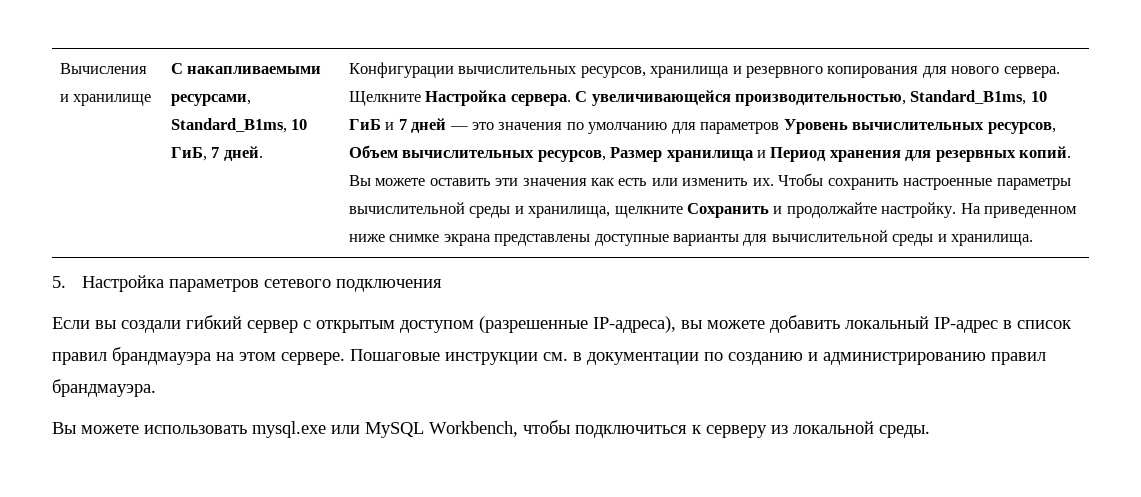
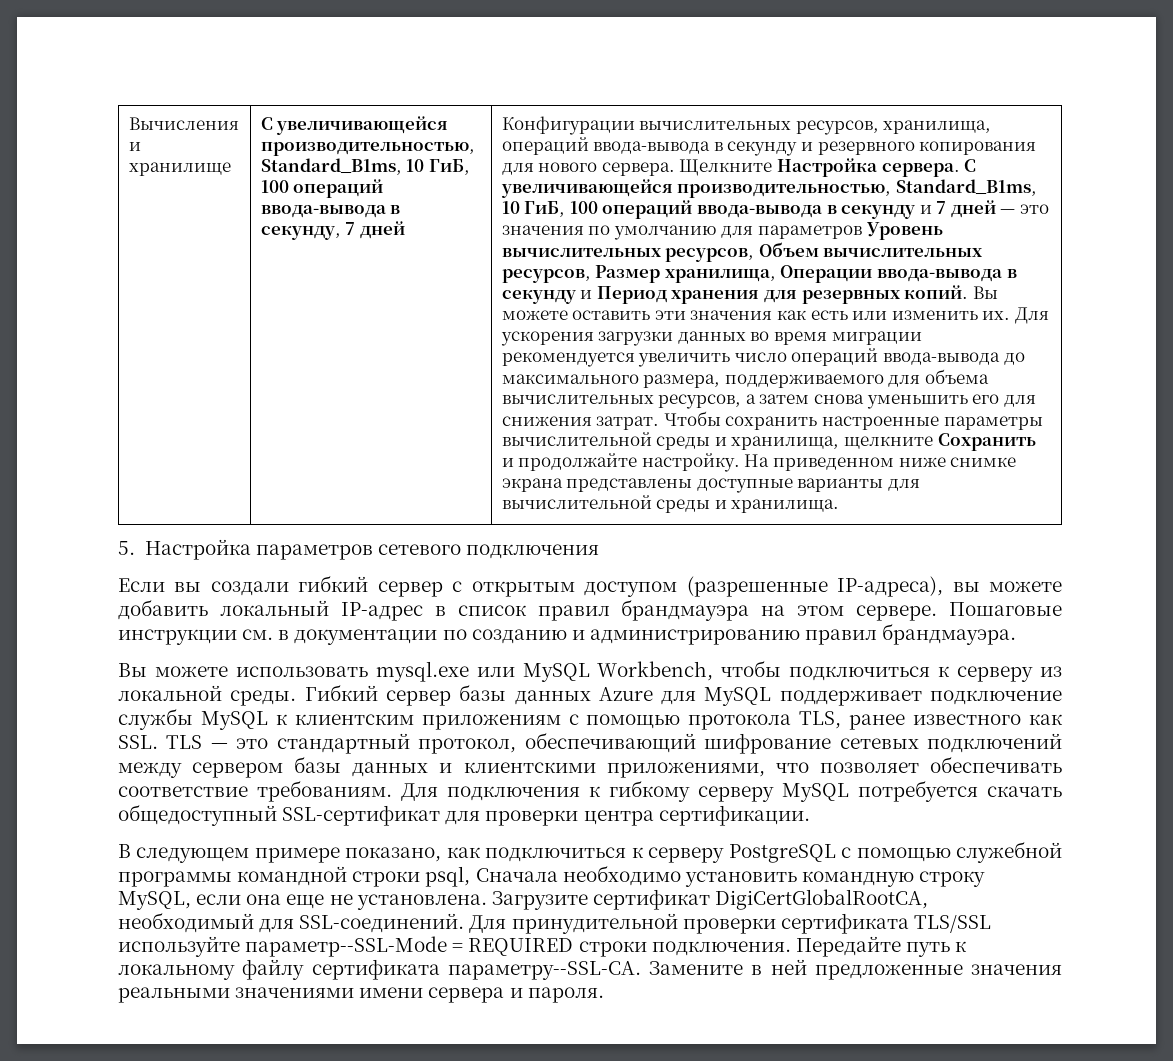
- С накапливаемыми ресурсами, Standard_B1ms, 10 ГиБ, 7 дней. | Конфигурации вычислительных ресурсов, хранилища и резервного копирования для нового сервера.
+ С увеличивающейся производительностью, Standard_B1ms, 10 ГиБ, 100 операций ввода-вывода в секунду, 7 дней | Конфигурации вычислительных ресурсов, хранилища, операций ввода-вывода в секунду и резервного копирования для нового сервера.
- С увеличивающейся производительностью, Standard_B1ms, 10 ГиБ и 7 дней — это значения по умолчанию для параметров Уровень вычислительных ресурсов, Объем вычислительных ресурсов, Размер хранилища и Период хранения для резервных копий.
+ С увеличивающейся производительностью, Standard_B1ms, 10 ГиБ, 100 операций ввода-вывода в секунду и 7 дней — это значения по умолчанию для параметров Уровень вычислительных ресурсов, Объем вычислительных ресурсов, Размер хранилища, Операции ввода-вывода в секунду и Период хранения для резервных копий.
+ Для ускорения загрузки данных во время миграции рекомендуется увеличить число операций ввода-вывода до максимального размера, поддерживаемого для объема вычислительных ресурсов, а затем снова уменьшить его для снижения затрат.
+ Гибкий сервер базы данных Azure для MySQL поддерживает подключение службы MySQL к клиентским приложениям с помощью протокола TLS, ранее известного как SSL. TLS — это стандартный протокол, обеспечивающий шифрование сетевых подключений между сервером базы данных и клиентскими приложениями, что позволяет обеспечивать соответствие требованиям. Для подключения к гибкому серверу MySQL потребуется скачать общедоступный SSL-сертификат для проверки центра сертификации.
+ В следующем примере показано, как подключиться к серверу PostgreSQL с помощью служебной программы командной строки psql, Сначала необходимо установить командную строку MySQL, если она еще не установлена. Загрузите сертификат DigiCertGlobalRootCA, необходимый для SSL-соединений. Для принудительной проверки сертификата TLS/SSL используйте параметр--SSL-Mode = REQUIRED строки подключения. Передайте путь к локальному файлу сертификата параметру--SSL-CA. Замените в ней предложенные значения реальными значениями имени сервера и пароля.

